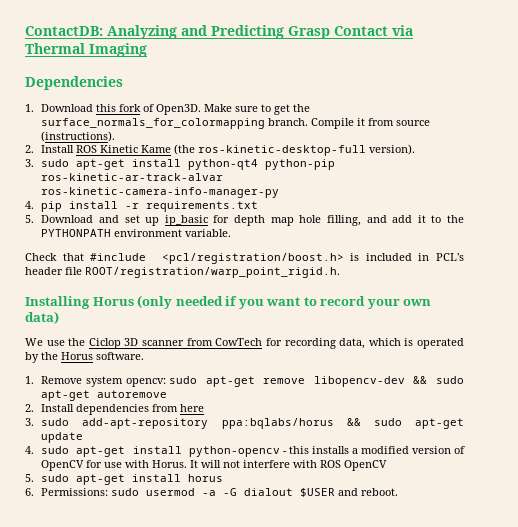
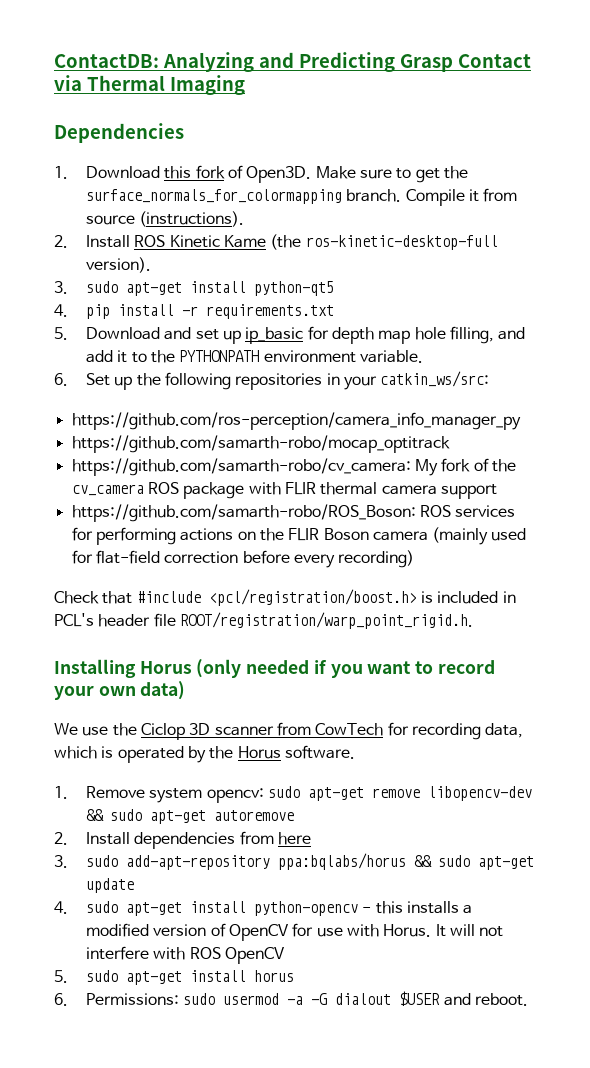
- 3. sudo apt-get install python-qt4 python-pip ros-kinetic-ar-track-alvar ros-kinetic-camera-info-manager-py
+ 3. sudo apt-get install python-qt5
+ 6. Set up the following repositories in your catkin_ws/src:
+ https://github.com/ros-perception/camera_info_manager_py
+ https://github.com/samarth-robo/mocap_optitrack
+ https://github.com/samarth-robo/cv_camera: My fork of the cv_camera ROS package with FLIR thermal camera support
+ https://github.com/samarth-robo/ROS_Boson: ROS services for performing actions on the FLIR Boson camera (mainly used for flat-field correction before every recording)

